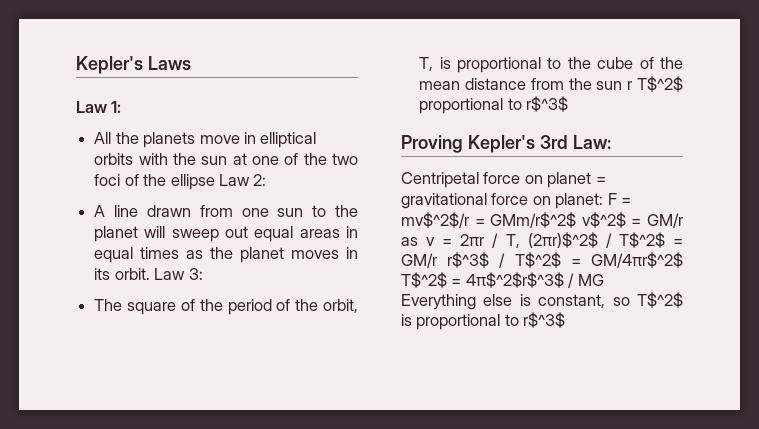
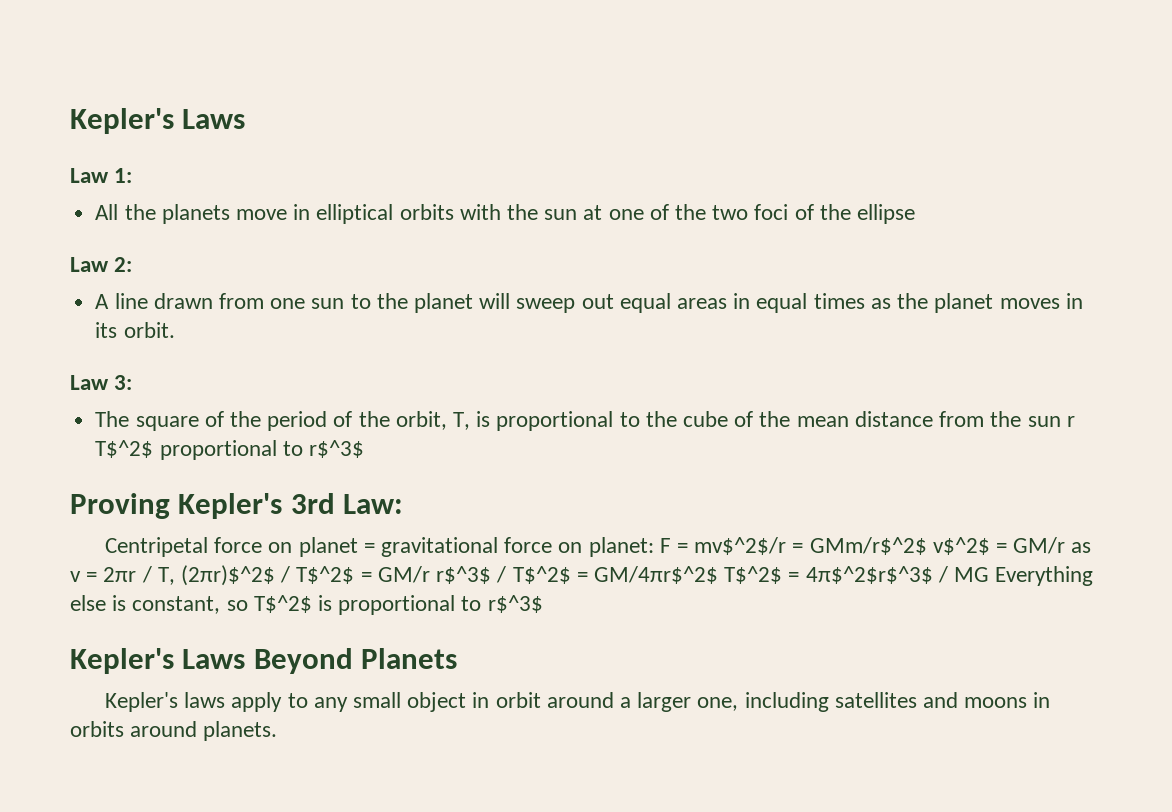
- All the planets move in elliptical orbits with the sun at one of the two foci of the ellipse Law 2:
+ All the planets move in elliptical orbits with the sun at one of the two foci of the ellipse
+ Law 2:
- A line drawn from one sun to the planet will sweep out equal areas in equal times as the planet moves in its orbit. Law 3:
+ A line drawn from one sun to the planet will sweep out equal areas in equal times as the planet moves in its orbit.
+ Law 3:
+ Kepler's Laws Beyond Planets
+ Kepler's laws apply to any small object in orbit around a larger one, including satellites and moons in orbits around planets.

